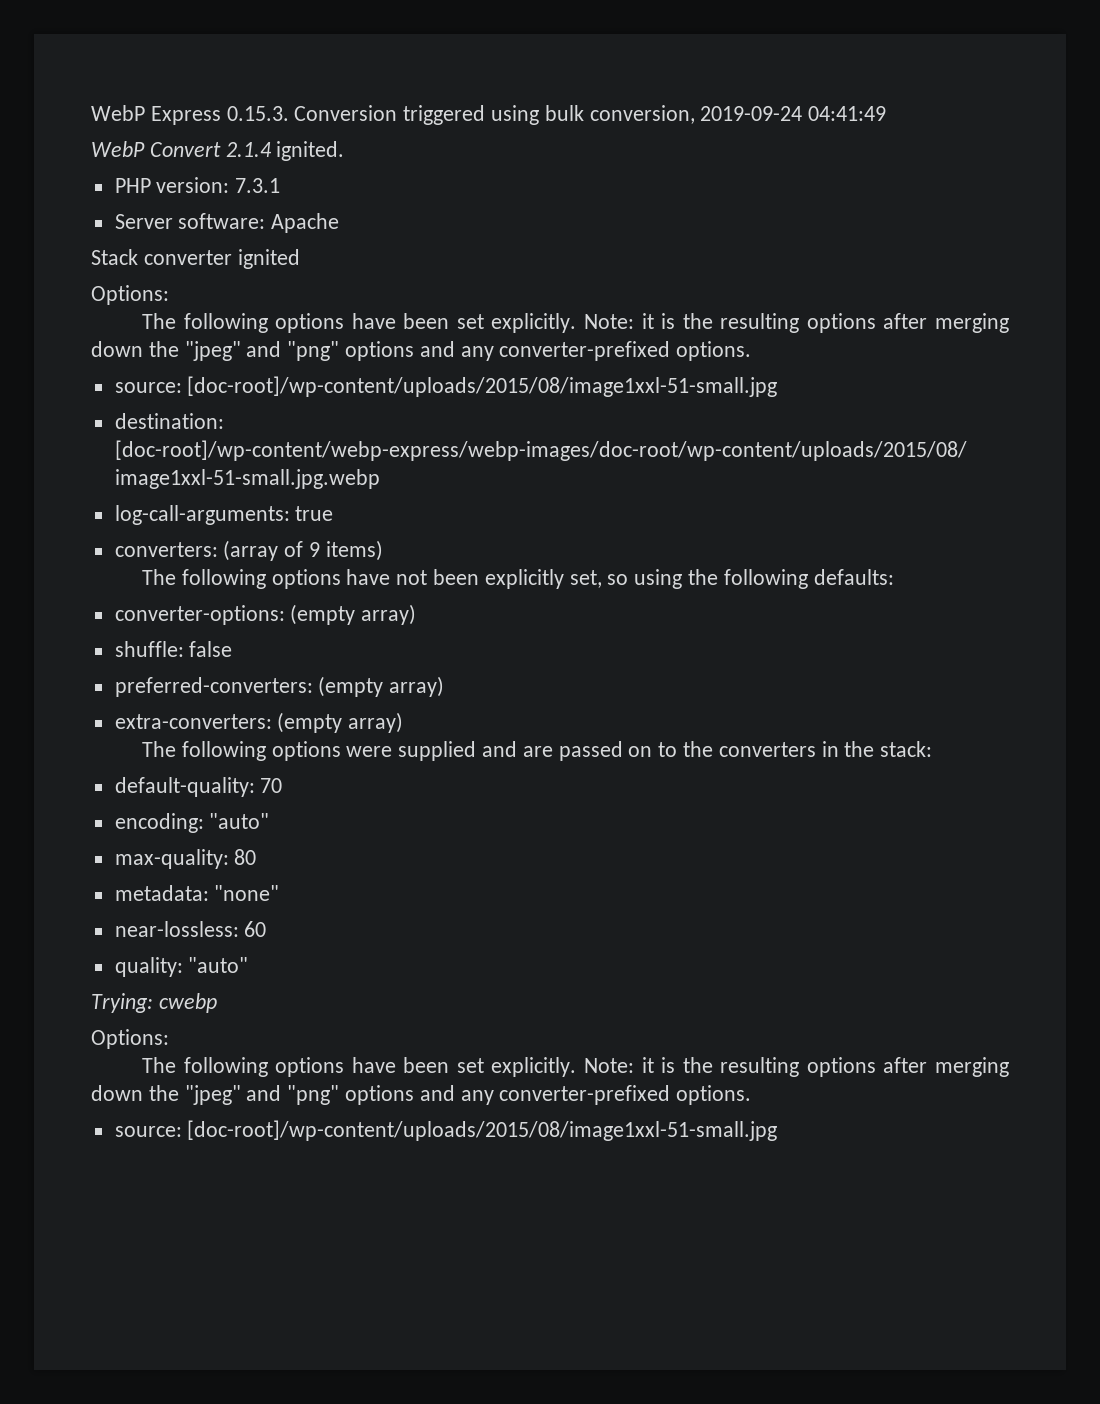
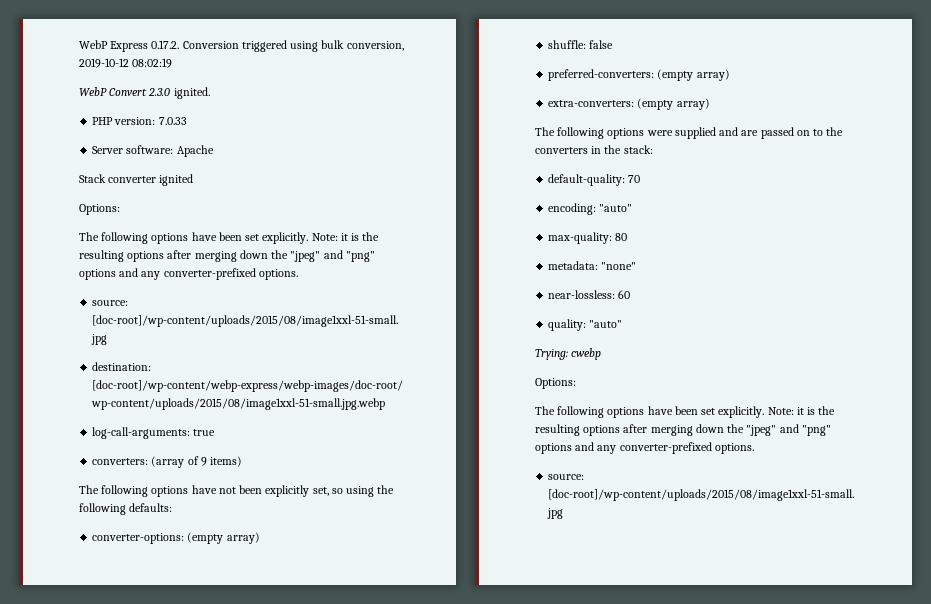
- WebP Express 0.15.3. Conversion triggered using bulk conversion, 2019-09-24 04:41:49
+ WebP Express 0.17.2. Conversion triggered using bulk conversion, 2019-10-12 08:02:19
- WebP Convert 2.1.4 ignited.
+ WebP Convert 2.3.0 ignited.
- PHP version: 7.3.1
+ PHP version: 7.0.33

